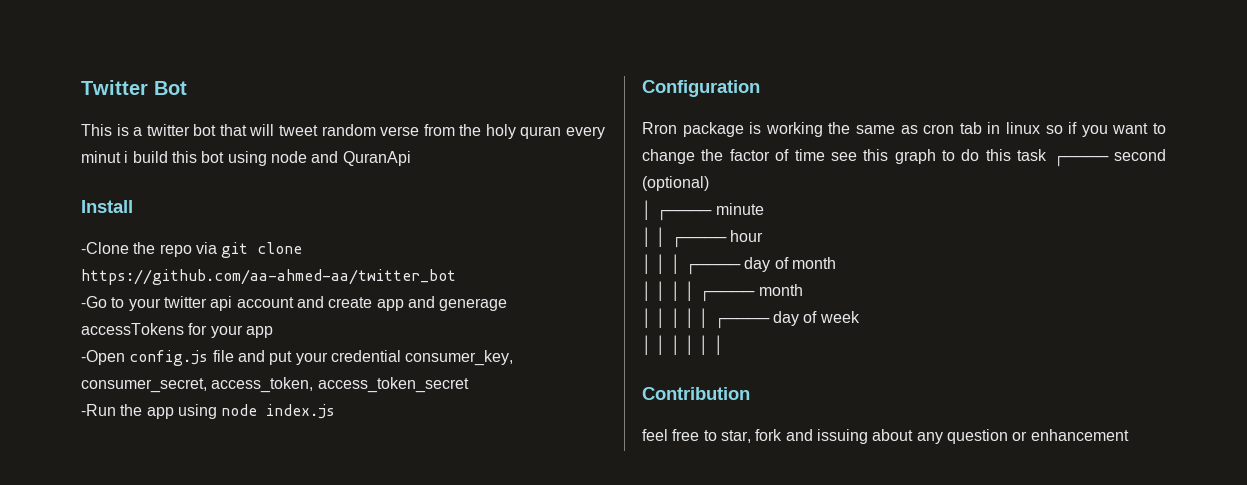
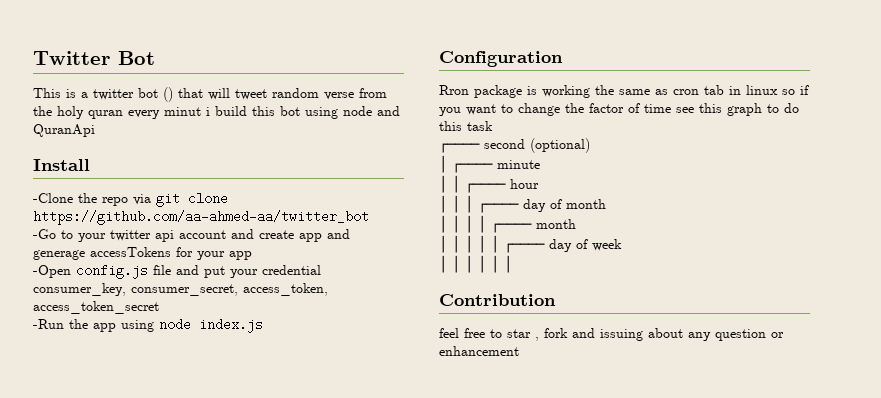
- This is a twitter bot that will tweet random verse from the holy quran every minut i build this bot using node and QuranApi
+ This is a twitter bot () that will tweet random verse from the holy quran every minut i build this bot using node and QuranApi
- Rron package is working the same as cron tab in linux so if you want to change the factor of time see this graph to do this task ┌──── second (optional)
+ Rron package is working the same as cron tab in linux so if you want to change the factor of time see this graph to do this task
+ ┌──── second (optional)
- feel free to star, fork and issuing about any question or enhancement
+ feel free to star , fork and issuing about any question or enhancement

